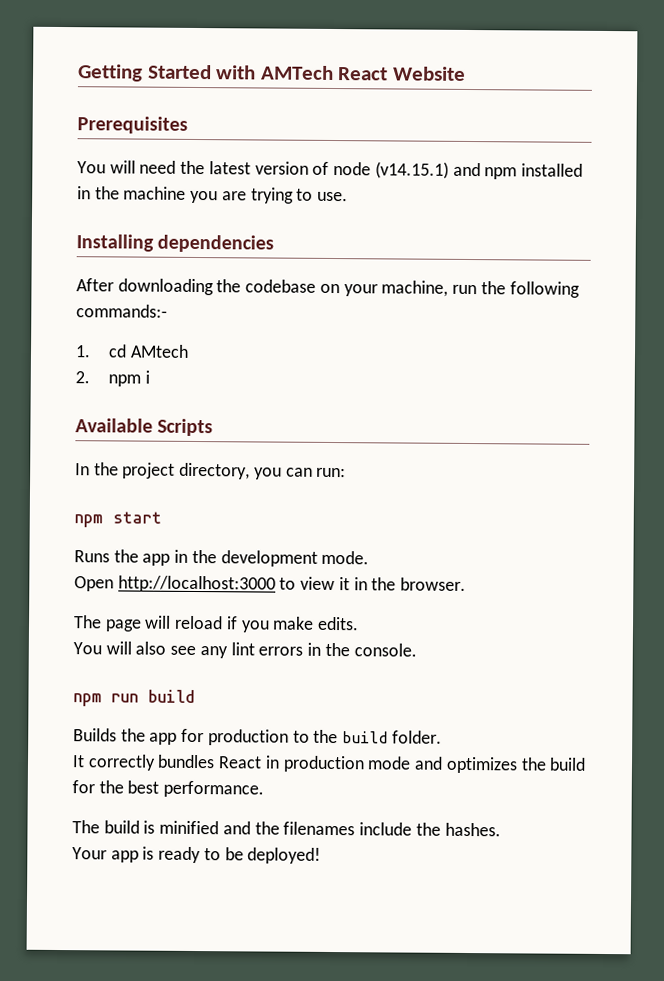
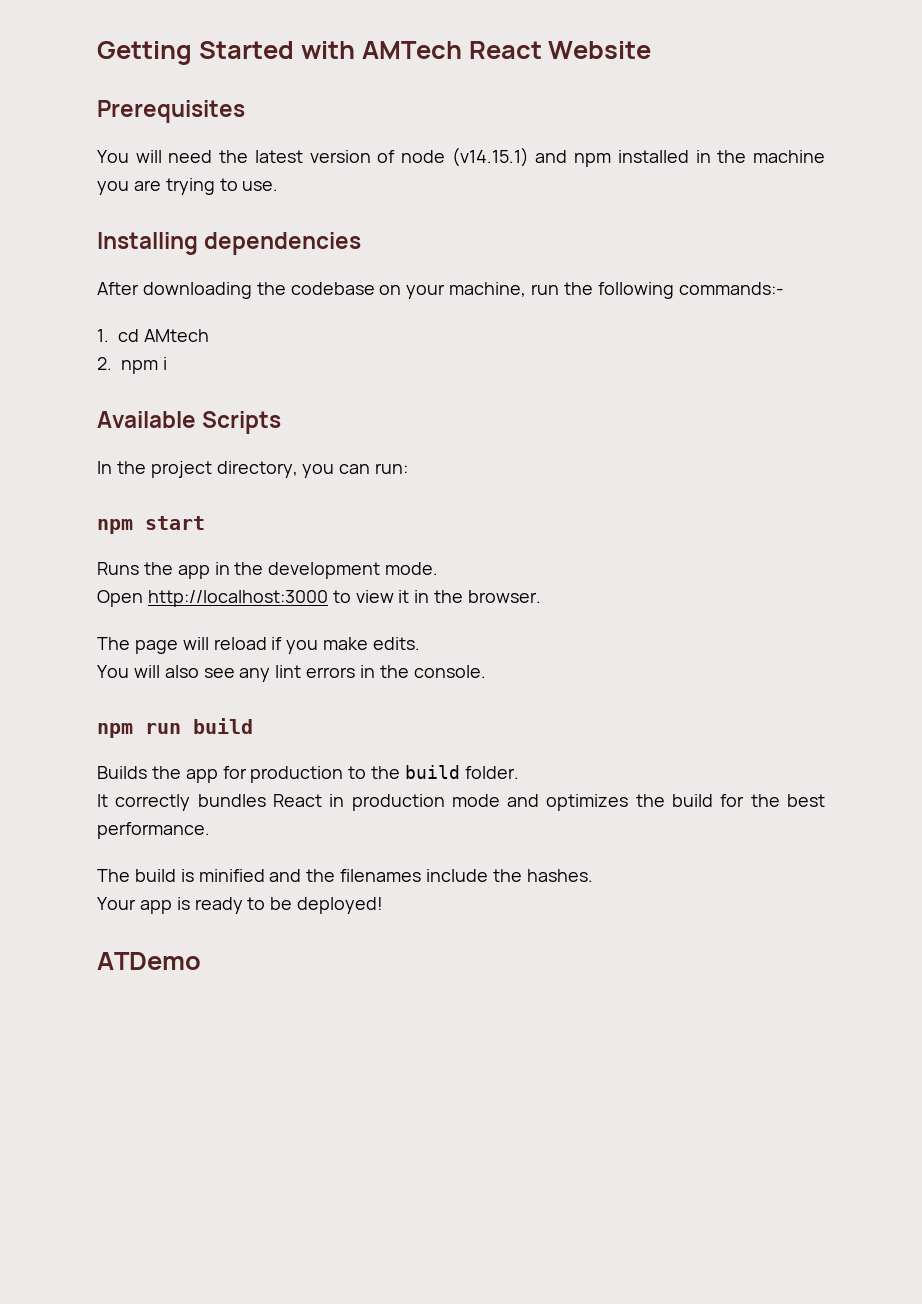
+ ATDemo

